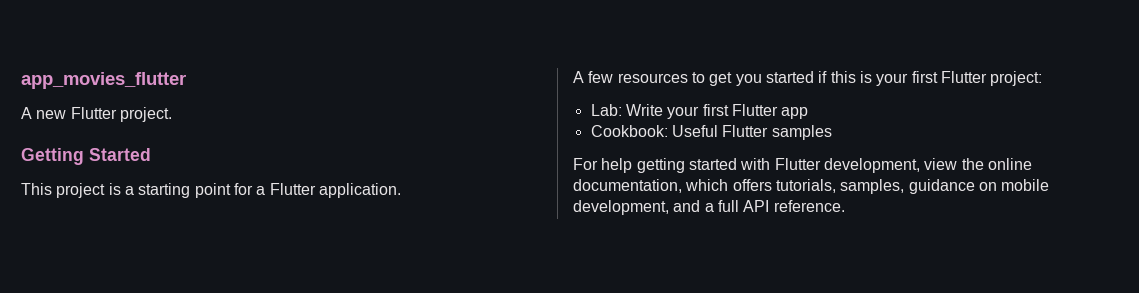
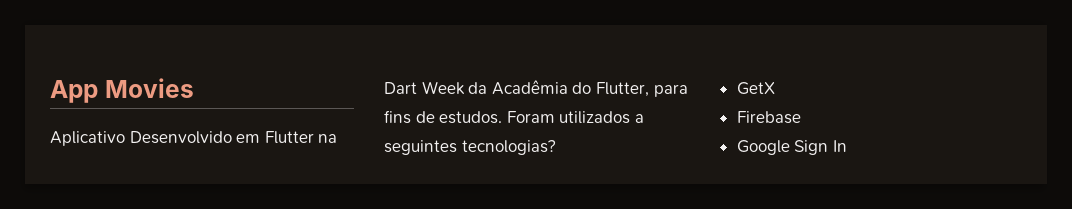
- app_movies_flutter
- A new Flutter project.
- Getting Started
- This project is a starting point for a Flutter application.
- A few resources to get you started if this is your first Flutter project:
- Lab: Write your first Flutter app
- Cookbook: Useful Flutter samples
- For help getting started with Flutter development, view the online documentation, which offers tutorials, samples, guidance on mobile development, and a full API reference.
+ App Movies
+ Aplicativo Desenvolvido em Flutter na Dart Week da Acadêmia do Flutter, para fins de estudos. Foram utilizados a seguintes tecnologias?
+ GetX
+ Firebase
+ Google Sign In

